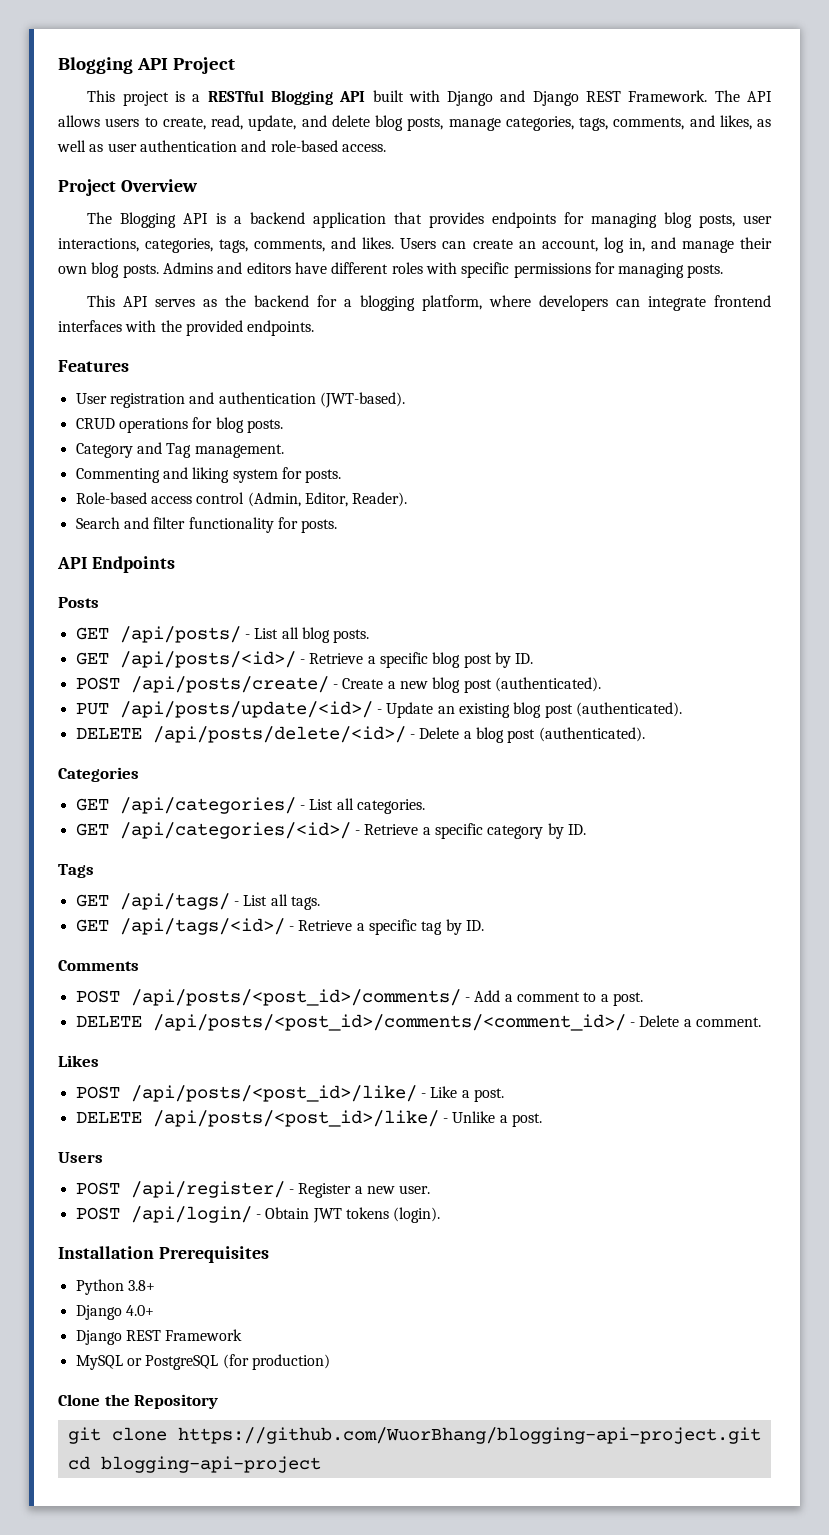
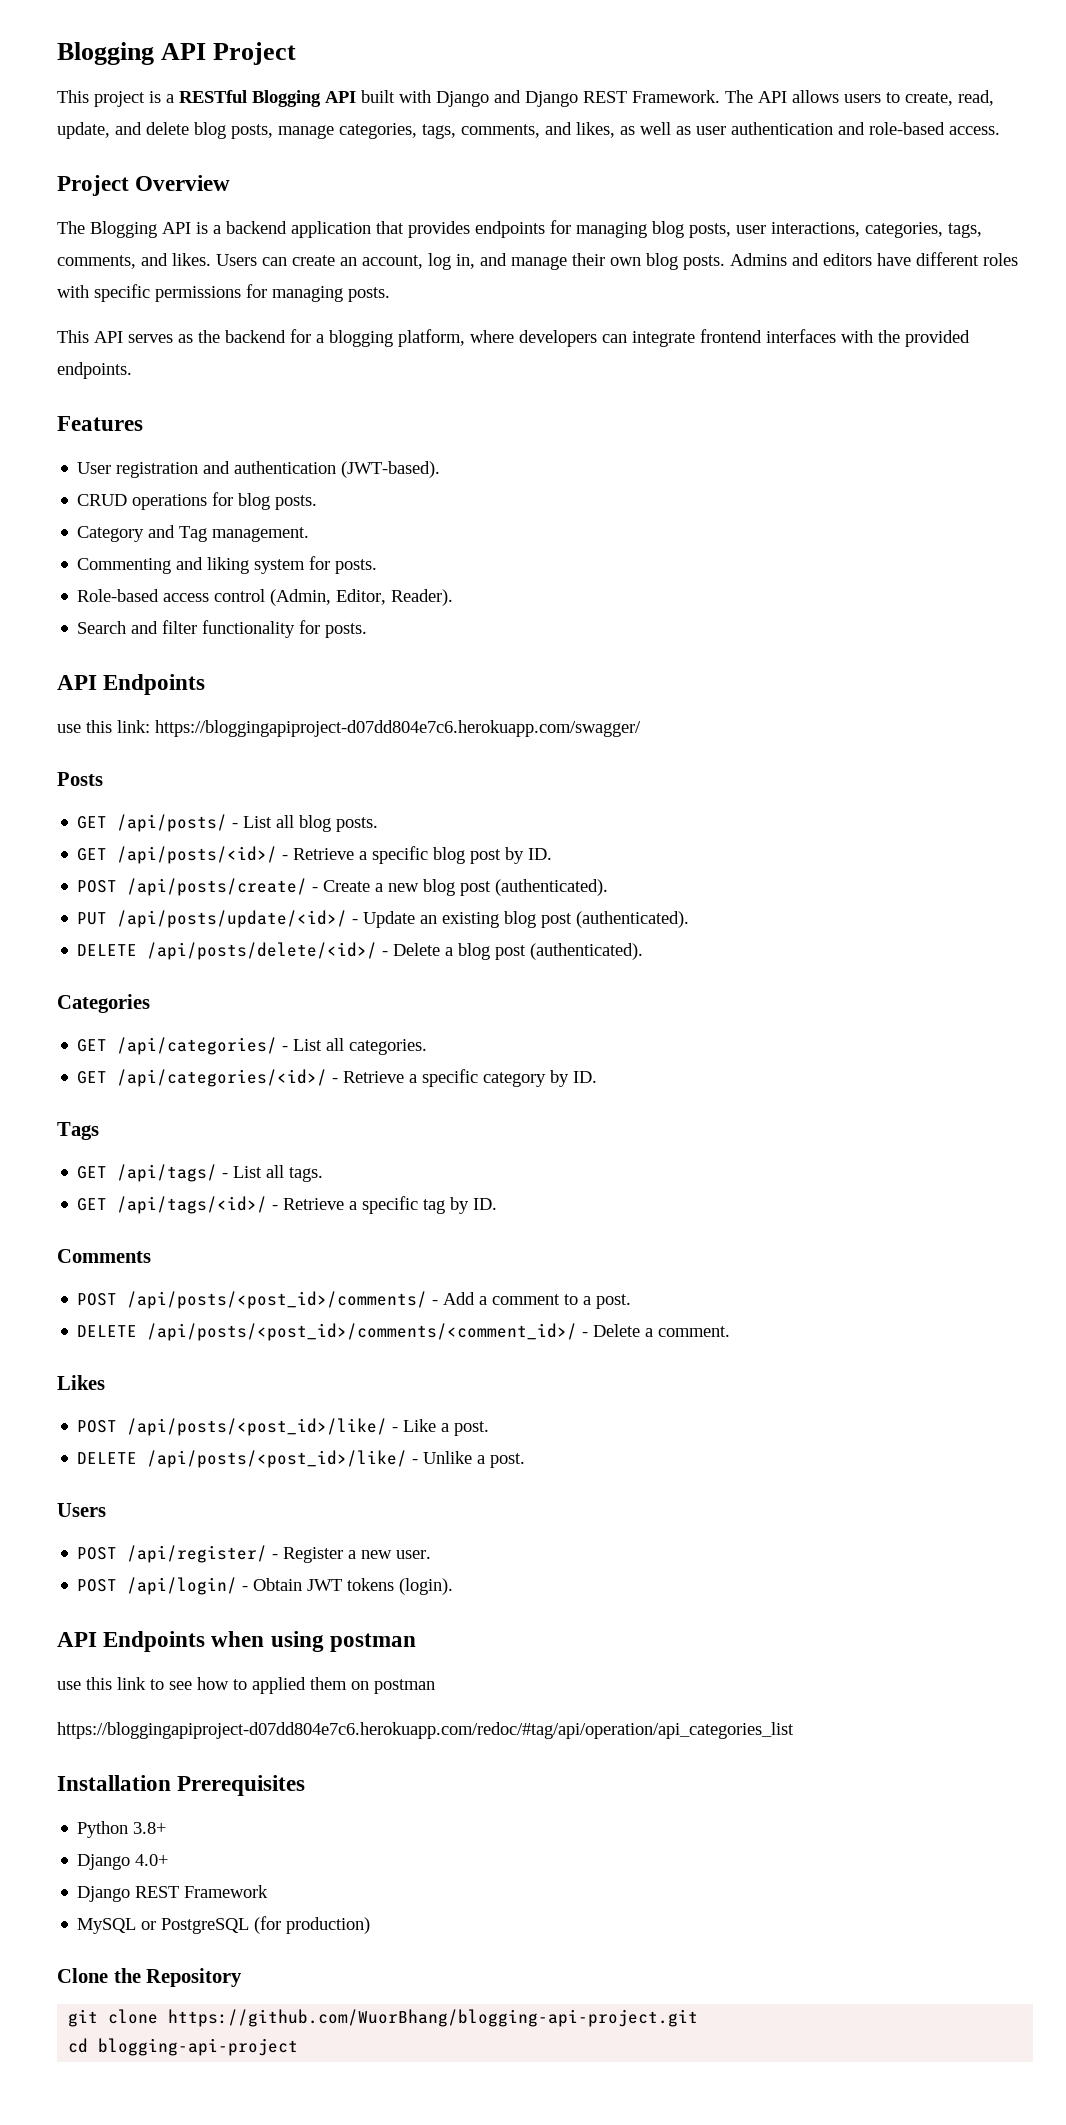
+ use this link: https://bloggingapiproject-d07dd804e7c6.herokuapp.com/swagger/
+ API Endpoints when using postman
+ use this link to see how to applied them on postman
+ https://bloggingapiproject-d07dd804e7c6.herokuapp.com/redoc/#tag/api/operation/api_categories_list

